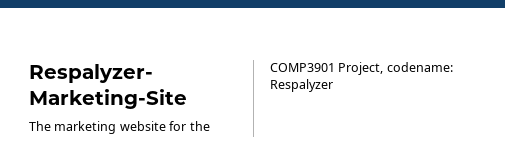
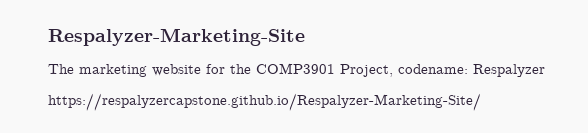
+ https://respalyzercapstone.github.io/Respalyzer-Marketing-Site/

